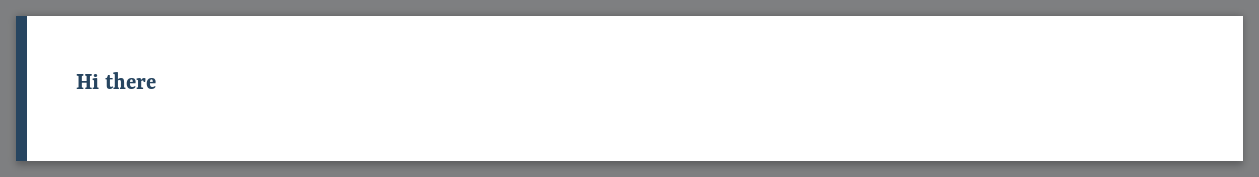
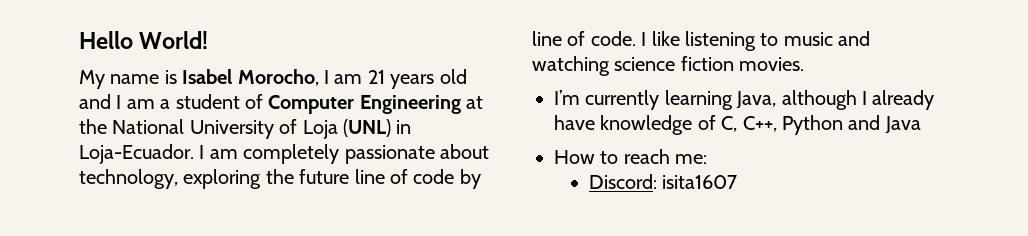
- Hi there
+ Hello World!
+ My name is Isabel Morocho, I am 21 years old and I am a student of Computer Engineering at the National University of Loja (UNL) in Loja-Ecuador. I am completely passionate about technology, exploring the future line of code by line of code. I like listening to music and watching science fiction movies.
+ I’m currently learning Java, although I already have knowledge of C, C++, Python and Java
+ How to reach me:
+ Discord: isita1607

